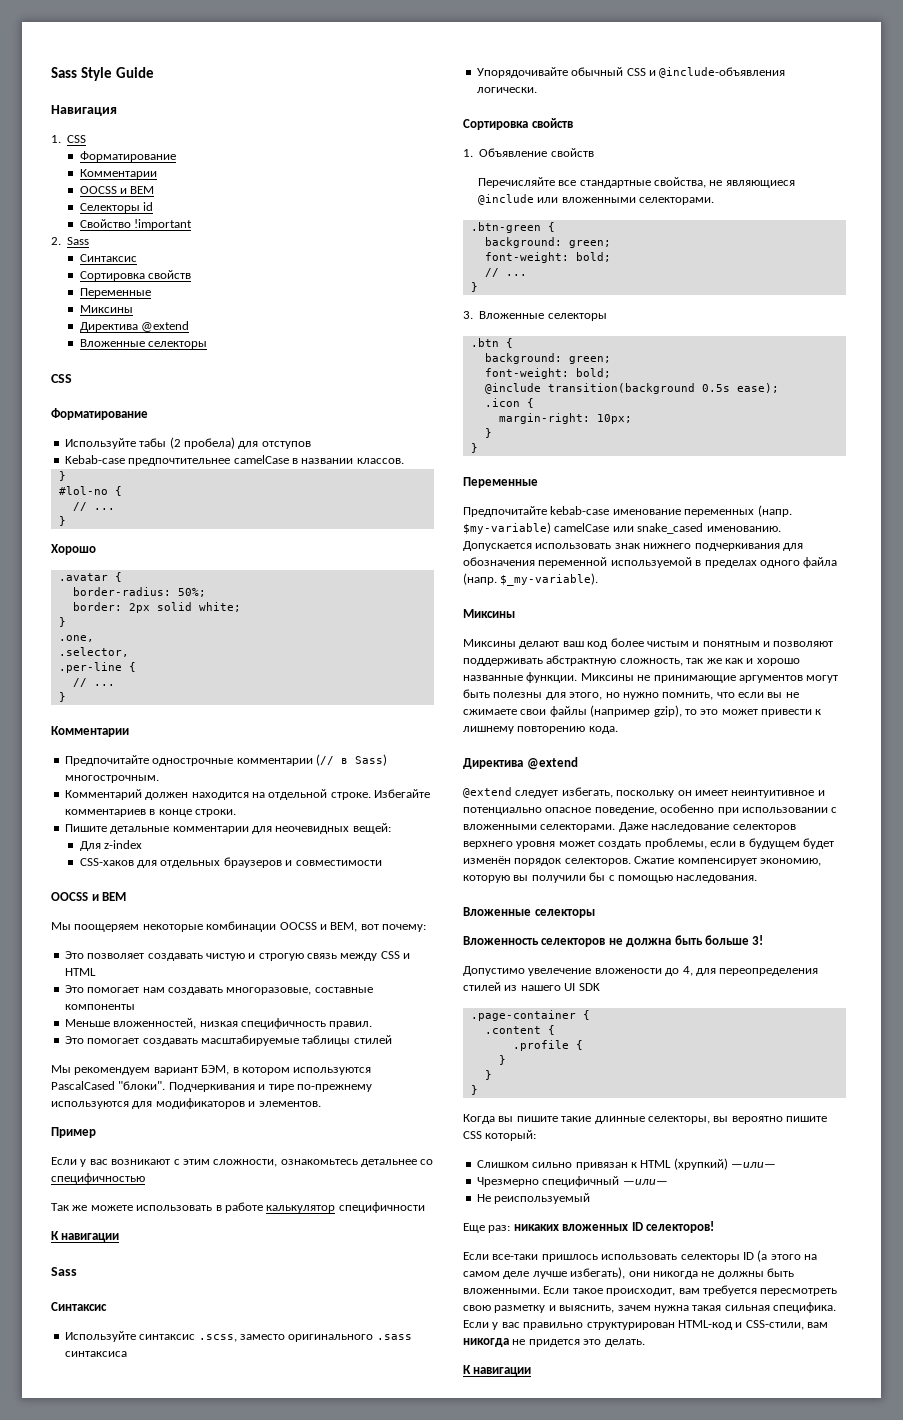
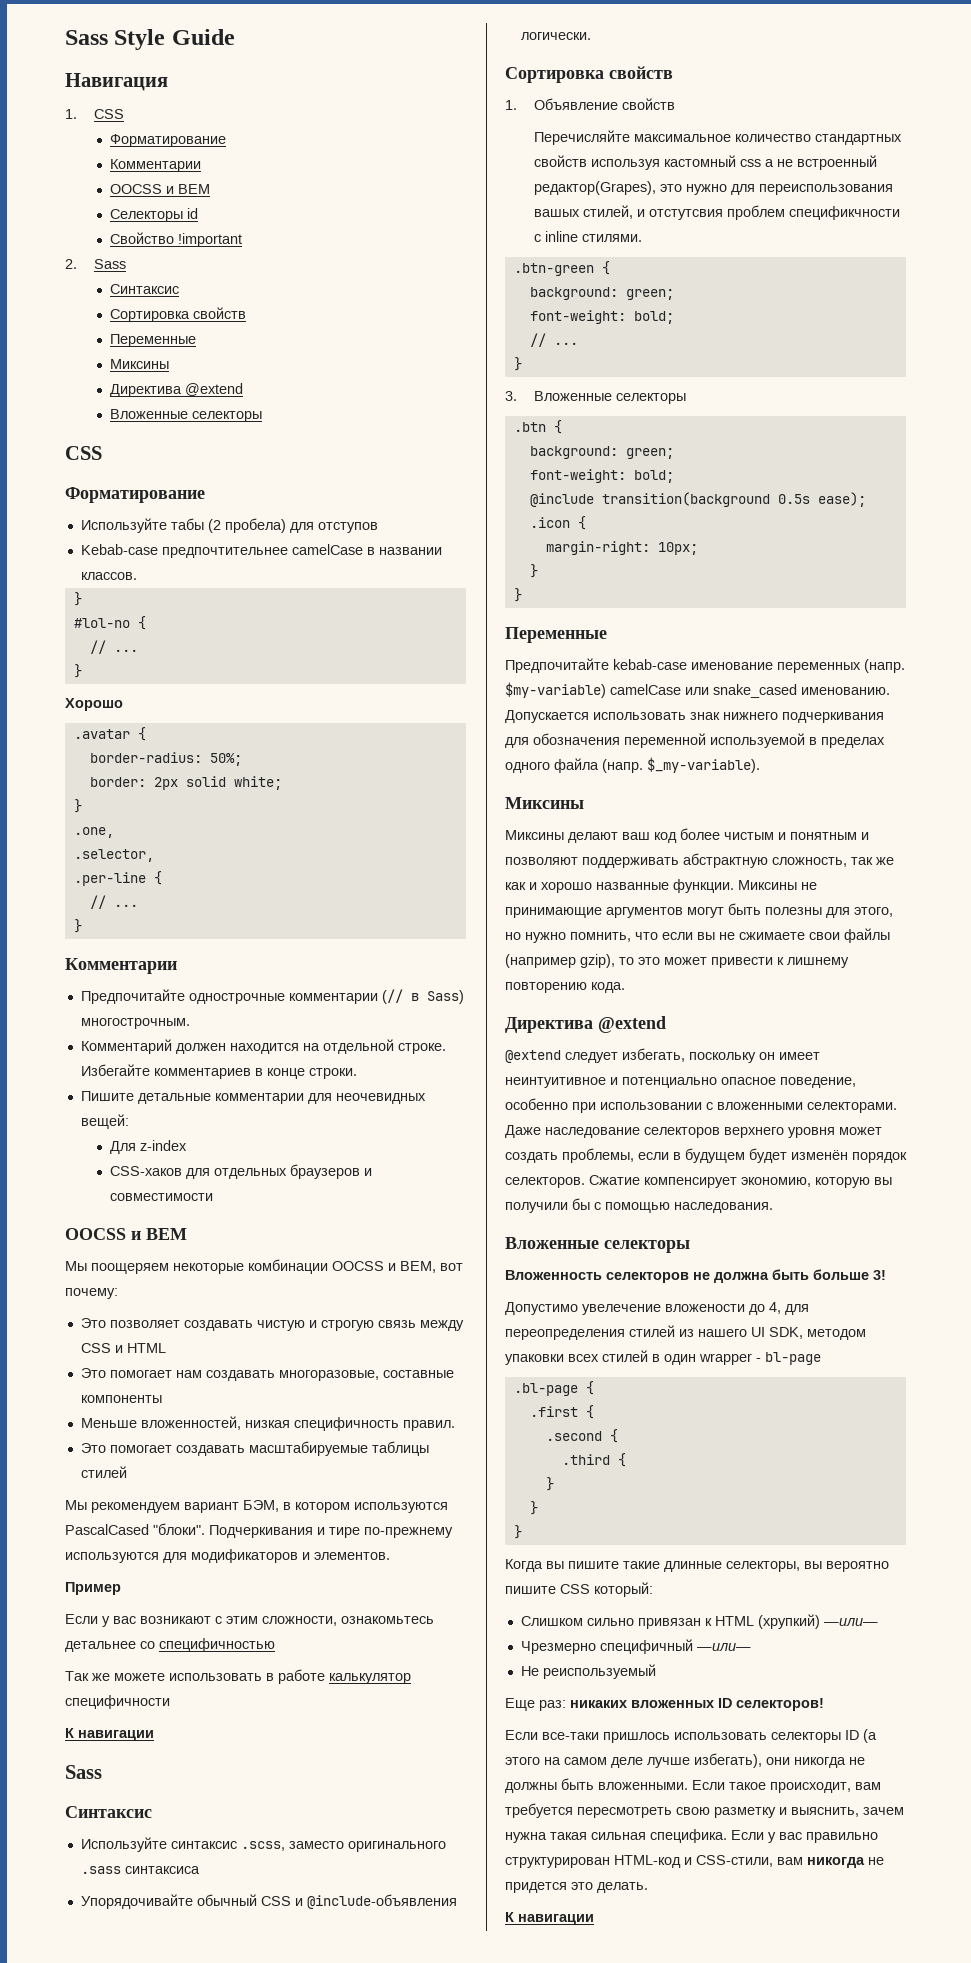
- Перечисляйте все стандартные свойства, не являющиеся @include или вложенными селекторами.
+ Перечисляйте максимальное количество стандартных свойств используя кастомный css а не встроенный редактор(Grapes), это нужно для переиспользования вашых стилей, и отстутсвия проблем спецификчности с inline стилями.
- Допустимо увелечение вложености до 4, для переопределения стилей из нашего UI SDK
- .page-container {
- .content {
- .profile {
+ Допустимо увелечение вложености до 4, для переопределения стилей из нашего UI SDK, методом упаковки всех стилей в один wrapper - bl-page
+ .bl-page {
+ .first {
+ .second {
+ .third {

